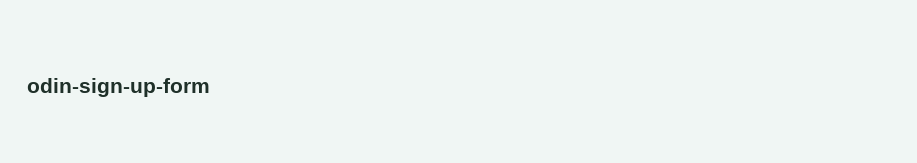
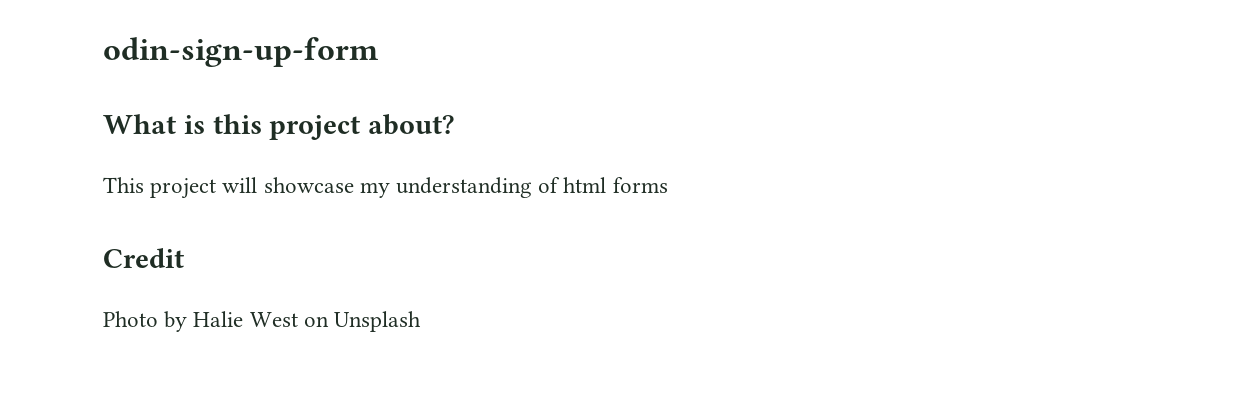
+ What is this project about?
+ This project will showcase my understanding of html forms
+ Credit
+ Photo by Halie West on Unsplash

